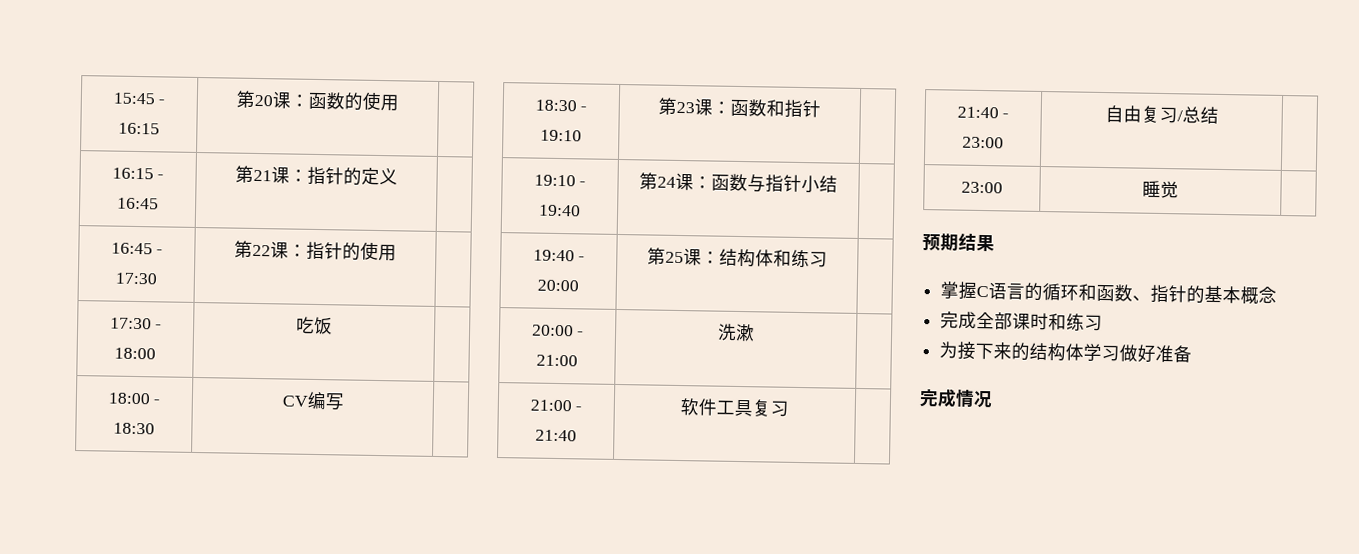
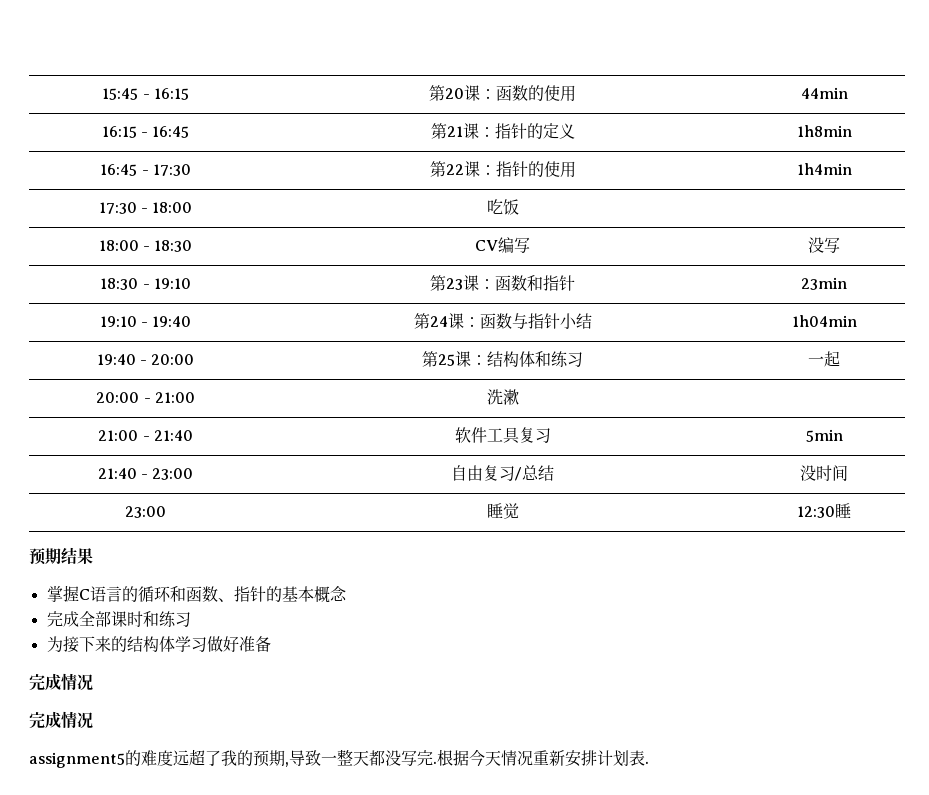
- 15:45 - 16:15 | 第20课：函数的使用 |
+ 15:45 - 16:15 | 第20课：函数的使用 | 44min
- 16:15 - 16:45 | 第21课：指针的定义 |
+ 16:15 - 16:45 | 第21课：指针的定义 | 1h8min
- 16:45 - 17:30 | 第22课：指针的使用 |
+ 16:45 - 17:30 | 第22课：指针的使用 | 1h4min
- 18:00 - 18:30 | CV编写 |
+ 18:00 - 18:30 | CV编写 | 没写
- 18:30 - 19:10 | 第23课：函数和指针 |
+ 18:30 - 19:10 | 第23课：函数和指针 | 23min
- 19:10 - 19:40 | 第24课：函数与指针小结 |
+ 19:10 - 19:40 | 第24课：函数与指针小结 | 1h04min
- 19:40 - 20:00 | 第25课：结构体和练习 |
+ 19:40 - 20:00 | 第25课：结构体和练习 | 一起
- 21:00 - 21:40 | 软件工具复习 |
+ 21:00 - 21:40 | 软件工具复习 | 5min
- 21:40 - 23:00 | 自由复习/总结 |
+ 21:40 - 23:00 | 自由复习/总结 | 没时间
- 23:00 | 睡觉 |
+ 23:00 | 睡觉 | 12:30睡
  为接下来的结构体学习做好准备
  完成情况
+ 完成情况
+ assignment5的难度远超了我的预期,导致一整天都没写完.根据今天情况重新安排计划表.

